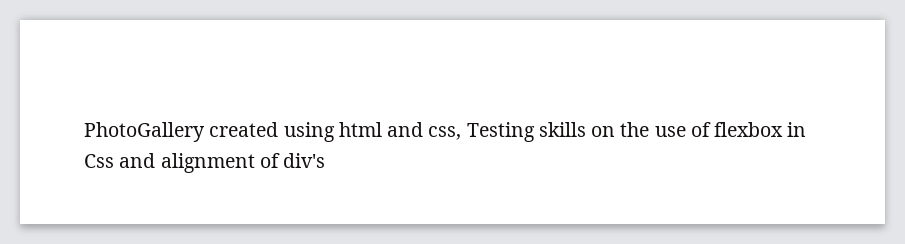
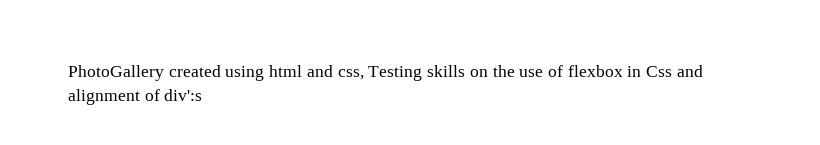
- PhotoGallery created using html and css, Testing skills on the use of flexbox in Css and alignment of div's
+ PhotoGallery created using html and css, Testing skills on the use of flexbox in Css and alignment of div':s

